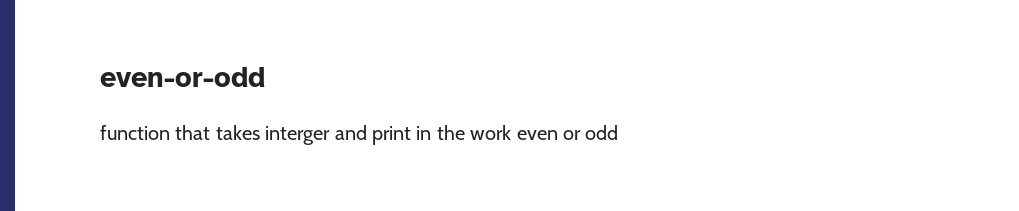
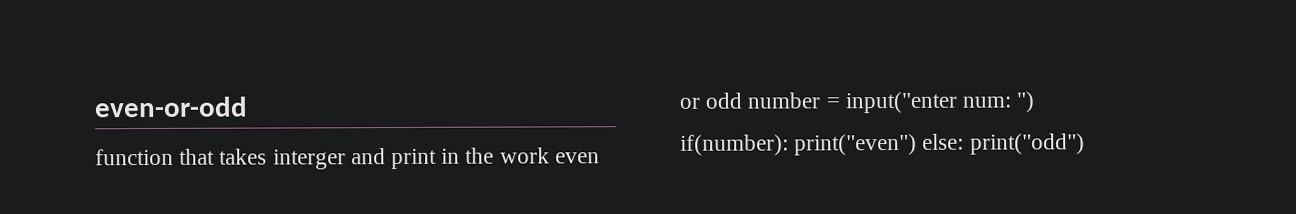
- function that takes interger and print in the work even or odd
+ function that takes interger and print in the work even or odd number = input("enter num: ")
+ if(number): print("even") else: print("odd")

